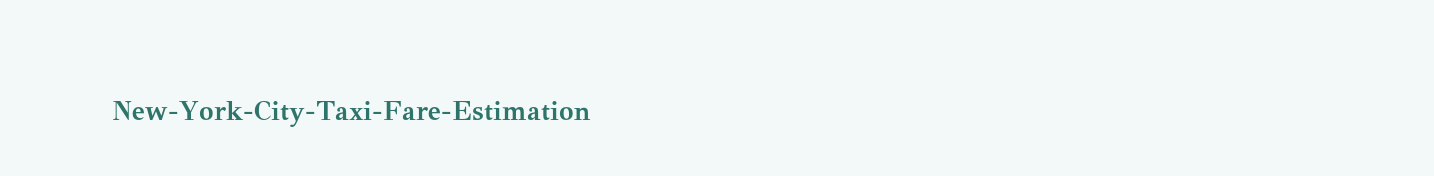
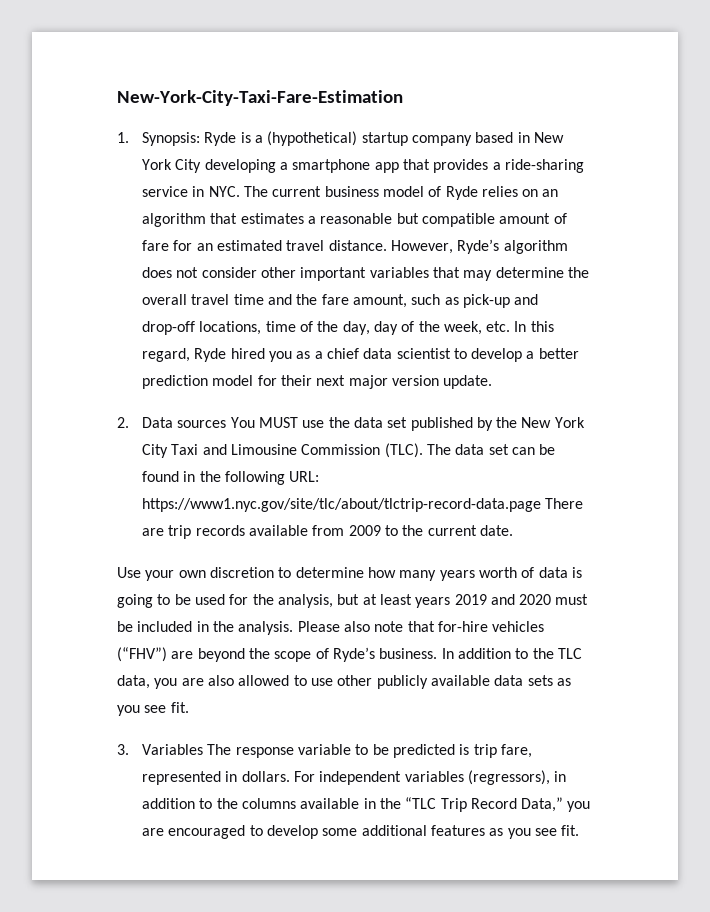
+ 1. Synopsis: Ryde is a (hypothetical) startup company based in New York City developing a smartphone app that provides a ride-sharing service in NYC. The current business model of Ryde relies on an algorithm that estimates a reasonable but compatible amount of fare for an estimated travel distance. However, Ryde’s algorithm does not consider other important variables that may determine the overall travel time and the fare amount, such as pick-up and drop-off locations, time of the day, day of the week, etc. In this regard, Ryde hired you as a chief data scientist to develop a better prediction model for their next major version update.
+ 2. Data sources You MUST use the data set published by the New York City Taxi and Limousine Commission (TLC). The data set can be found in the following URL: https://www1.nyc.gov/site/tlc/about/tlctrip-record-data.page There are trip records available from 2009 to the current date.
+ Use your own discretion to determine how many years worth of data is going to be used for the analysis, but at least years 2019 and 2020 must be included in the analysis. Please also note that for-hire vehicles (“FHV”) are beyond the scope of Ryde’s business. In addition to the TLC data, you are also allowed to use other publicly available data sets as you see fit.
+ 3. Variables The response variable to be predicted is trip fare, represented in dollars. For independent variables (regressors), in addition to the columns available in the “TLC Trip Record Data,” you are encouraged to develop some additional features as you see fit.

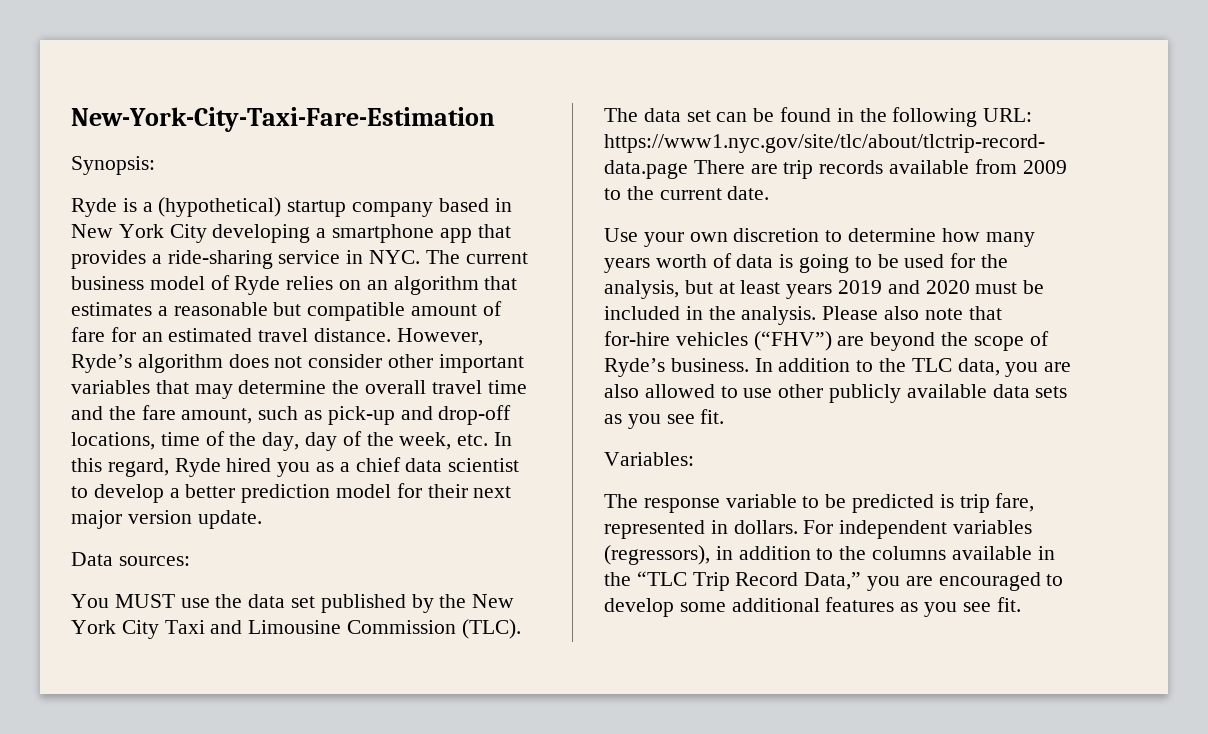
- 1. Synopsis: Ryde is a (hypothetical) startup company based in New York City developing a smartphone app that provides a ride-sharing service in NYC. The current business model of Ryde relies on an algorithm that estimates a reasonable but compatible amount of fare for an estimated travel distance.
+ Synopsis:
+ Ryde is a (hypothetical) startup company based in New York City developing a smartphone app that provides a ride-sharing service in NYC. The current business model of Ryde relies on an algorithm that estimates a reasonable but compatible amount of fare for an estimated travel distance.
- 2. Data sources You MUST use the data set published by the New York City Taxi and Limousine Commission (TLC).
+ Data sources:
+ You MUST use the data set published by the New York City Taxi and Limousine Commission (TLC).
- 3. Variables The response variable to be predicted is trip fare, represented in dollars.
+ Variables:
+ The response variable to be predicted is trip fare, represented in dollars.

